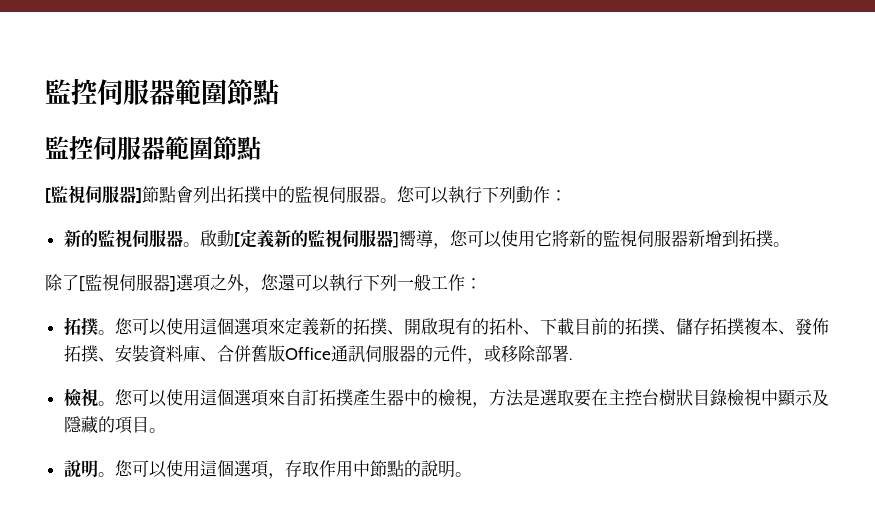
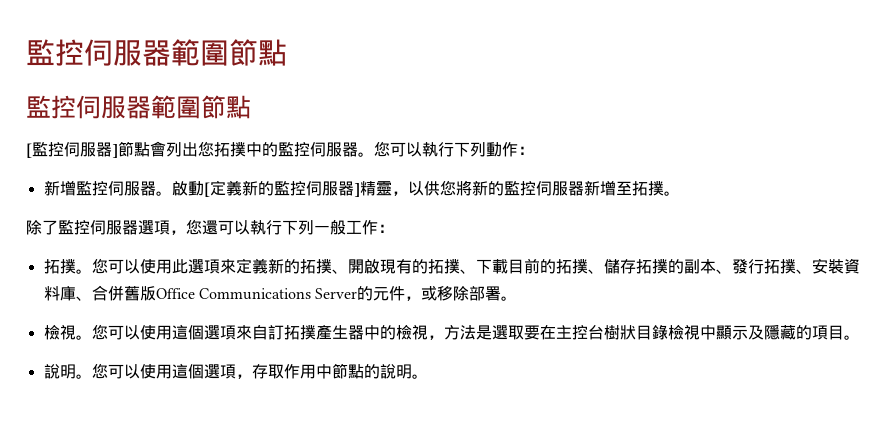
- [監視伺服器]節點會列出拓撲中的監視伺服器。
+ [監控伺服器]節點會列出您拓撲中的監控伺服器。
- 新的監視伺服器。
+ 新增監控伺服器。
- 啟動[定義新的監視伺服器]嚮導，您可以使用它將新的監視伺服器新增到拓撲。
+ 啟動[定義新的監控伺服器]精靈，以供您將新的監控伺服器新增至拓撲。
- 除了[監視伺服器]選項之外，您還可以執行下列一般工作：
+ 除了監控伺服器選項，您還可以執行下列一般工作：
- 您可以使用這個選項來定義新的拓撲、開啟現有的拓朴、下載目前的拓撲、儲存拓撲複本、發佈拓撲、安裝資料庫、合併舊版Office通訊伺服器的元件，或移除部署.
+ 您可以使用此選項來定義新的拓撲、開啟現有的拓撲、下載目前的拓撲、儲存拓撲的副本、發行拓撲、安裝資料庫、合併舊版Office Communications Server的元件，或移除部署。

